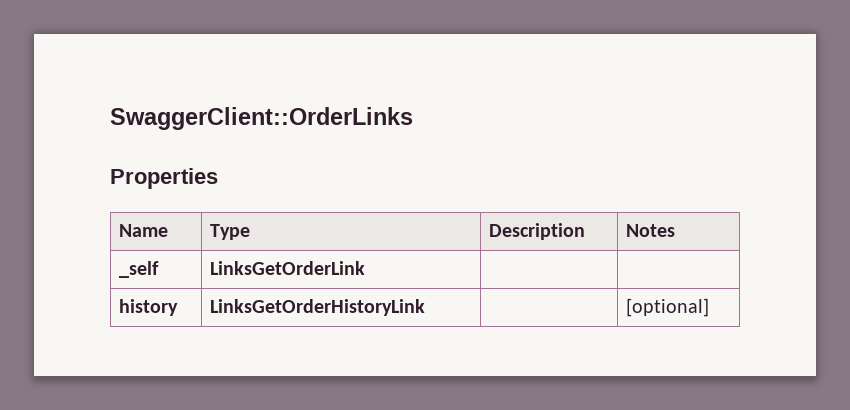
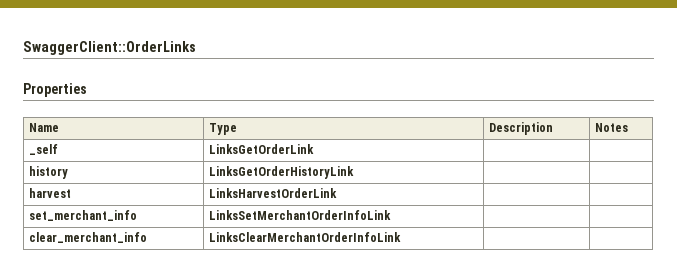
- history | LinksGetOrderHistoryLink | | [optional]
+ history | LinksGetOrderHistoryLink | |
+ harvest | LinksHarvestOrderLink | |
+ set_merchant_info | LinksSetMerchantOrderInfoLink | |
+ clear_merchant_info | LinksClearMerchantOrderInfoLink | |

